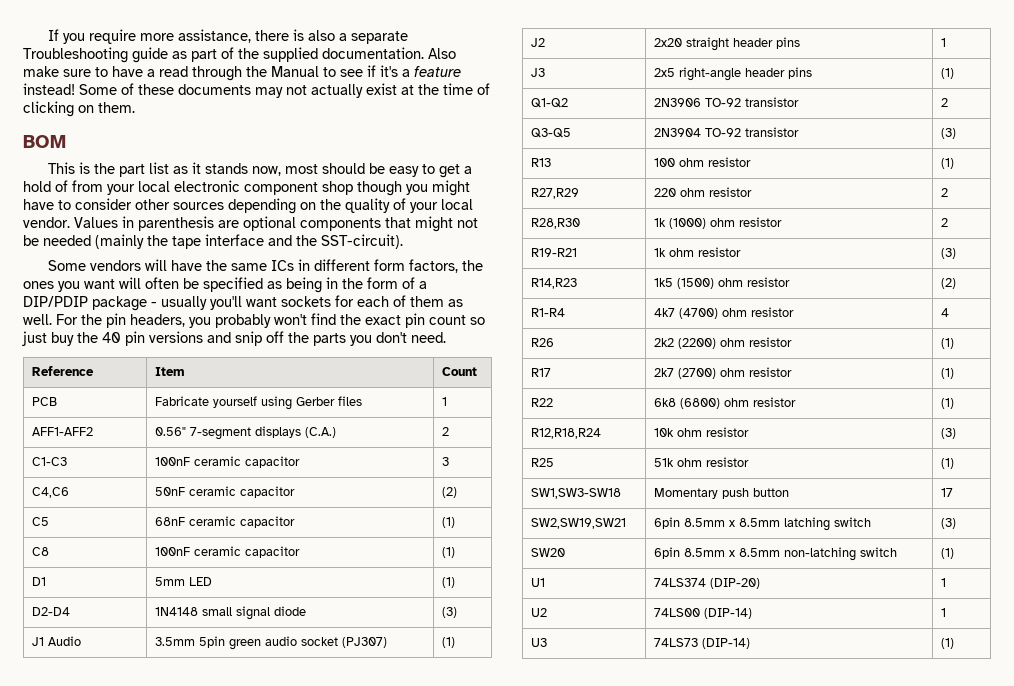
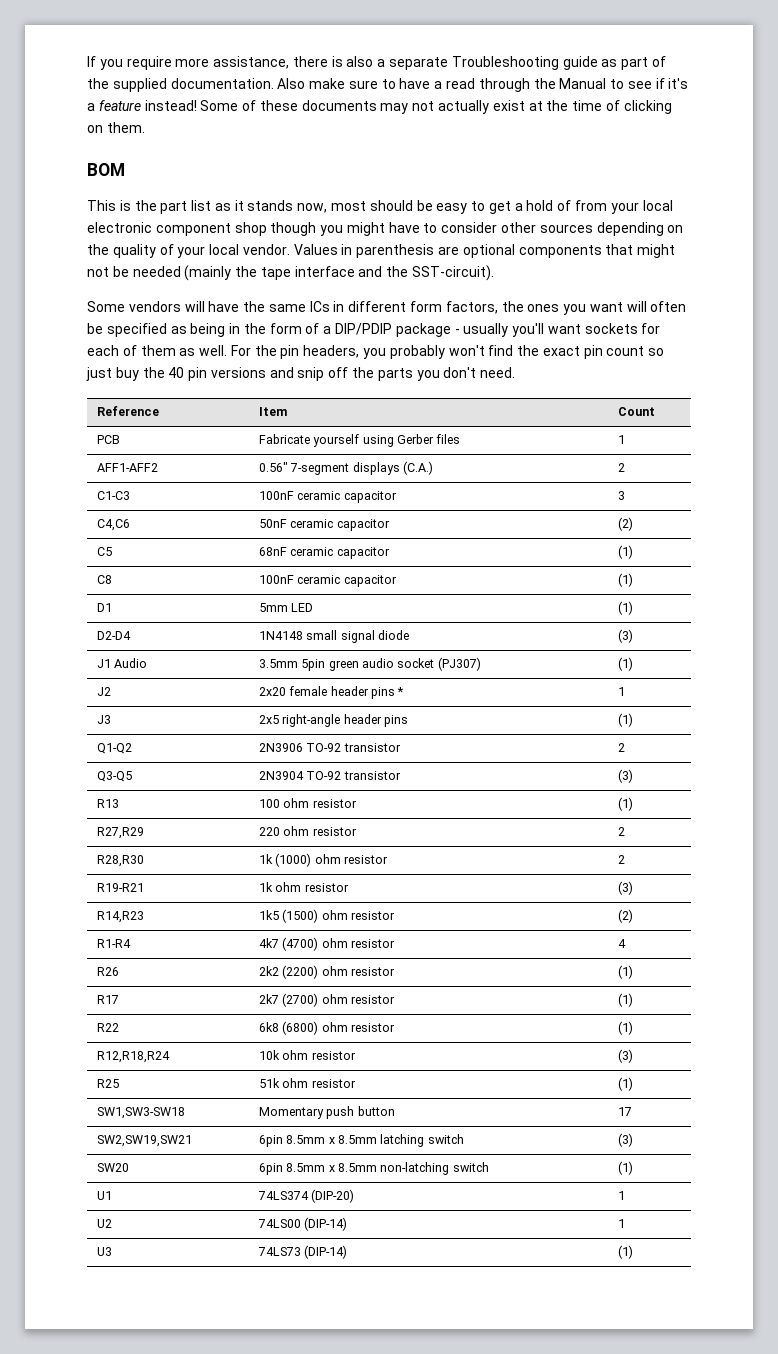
- J2 | 2x20 straight header pins | 1
+ J2 | 2x20 female header pins * | 1

